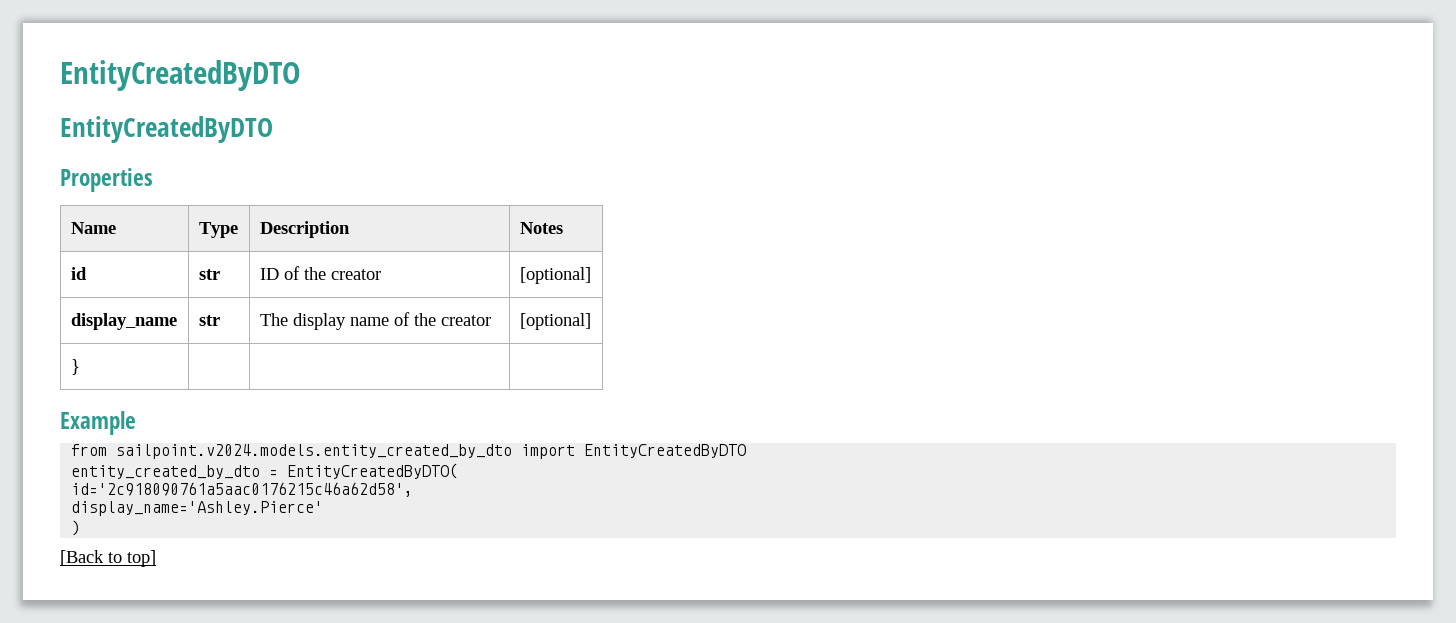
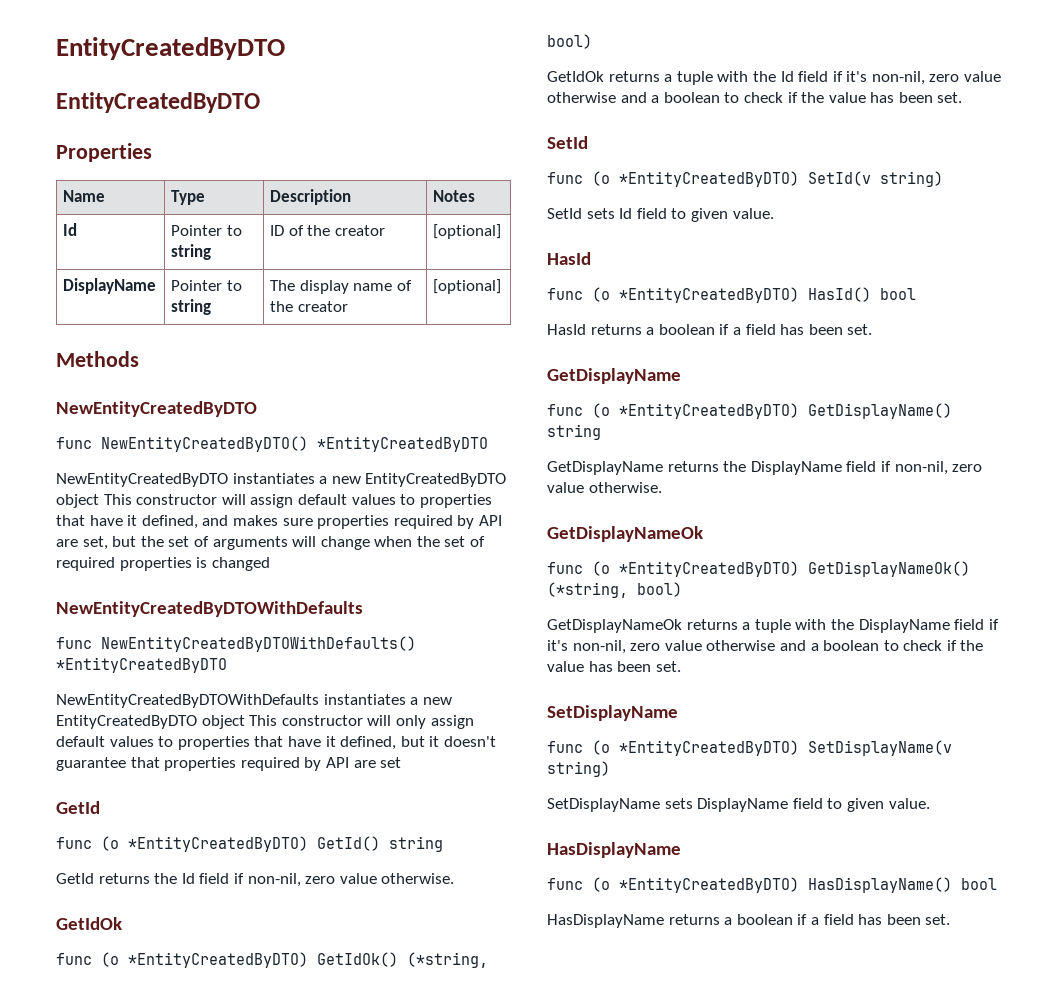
- id | str | ID of the creator | [optional]
+ Id | Pointer to string | ID of the creator | [optional]
- display_name | str | The display name of the creator | [optional]
+ DisplayName | Pointer to string | The display name of the creator | [optional]
- } | | |
- Example
- from sailpoint.v2024.models.entity_created_by_dto import EntityCreatedByDTO
- entity_created_by_dto = EntityCreatedByDTO(
- id='2c918090761a5aac0176215c46a62d58',
- display_name='Ashley.Pierce'
- )
- [Back to top]
+ Methods
+ NewEntityCreatedByDTO
+ func NewEntityCreatedByDTO() *EntityCreatedByDTO
+ NewEntityCreatedByDTO instantiates a new EntityCreatedByDTO object This constructor will assign default values to properties that have it defined, and makes sure properties required by API are set, but the set of arguments will change when the set of required properties is changed
+ NewEntityCreatedByDTOWithDefaults
+ func NewEntityCreatedByDTOWithDefaults() *EntityCreatedByDTO
+ NewEntityCreatedByDTOWithDefaults instantiates a new EntityCreatedByDTO object This constructor will only assign default values to properties that have it defined, but it doesn't guarantee that properties required by API are set
+ GetId
+ func (o *EntityCreatedByDTO) GetId() string
+ GetId returns the Id field if non-nil, zero value otherwise.
+ GetIdOk
+ func (o *EntityCreatedByDTO) GetIdOk() (*string, bool)
+ GetIdOk returns a tuple with the Id field if it's non-nil, zero value otherwise and a boolean to check if the value has been set.
+ SetId
+ func (o *EntityCreatedByDTO) SetId(v string)
+ SetId sets Id field to given value.
+ HasId
+ func (o *EntityCreatedByDTO) HasId() bool
+ HasId returns a boolean if a field has been set.
+ GetDisplayName
+ func (o *EntityCreatedByDTO) GetDisplayName() string
+ GetDisplayName returns the DisplayName field if non-nil, zero value otherwise.
+ GetDisplayNameOk
+ func (o *EntityCreatedByDTO) GetDisplayNameOk() (*string, bool)
+ GetDisplayNameOk returns a tuple with the DisplayName field if it's non-nil, zero value otherwise and a boolean to check if the value has been set.
+ SetDisplayName
+ func (o *EntityCreatedByDTO) SetDisplayName(v string)
+ SetDisplayName sets DisplayName field to given value.
+ HasDisplayName
+ func (o *EntityCreatedByDTO) HasDisplayName() bool
+ HasDisplayName returns a boolean if a field has been set.

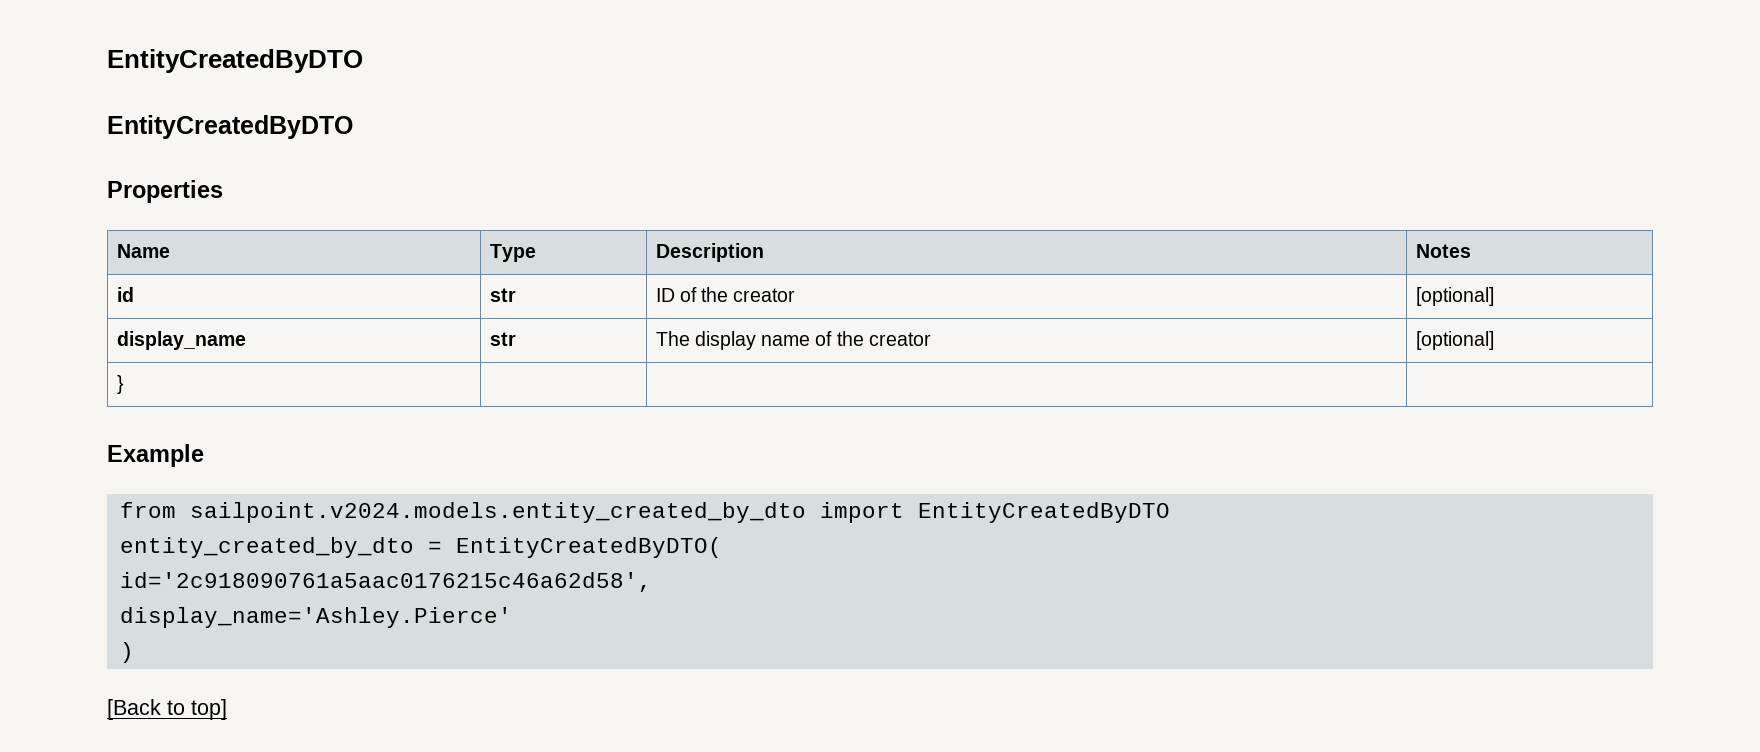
- Id | Pointer to string | ID of the creator | [optional]
+ id | str | ID of the creator | [optional]
- DisplayName | Pointer to string | The display name of the creator | [optional]
+ display_name | str | The display name of the creator | [optional]
- Methods
- NewEntityCreatedByDTO
- func NewEntityCreatedByDTO() *EntityCreatedByDTO
- NewEntityCreatedByDTO instantiates a new EntityCreatedByDTO object This constructor will assign default values to properties that have it defined, and makes sure properties required by API are set, but the set of arguments will change when the set of required properties is changed
- NewEntityCreatedByDTOWithDefaults
- func NewEntityCreatedByDTOWithDefaults() *EntityCreatedByDTO
- NewEntityCreatedByDTOWithDefaults instantiates a new EntityCreatedByDTO object This constructor will only assign default values to properties that have it defined, but it doesn't guarantee that properties required by API are set
- GetId
- func (o *EntityCreatedByDTO) GetId() string
- GetId returns the Id field if non-nil, zero value otherwise.
- GetIdOk
- func (o *EntityCreatedByDTO) GetIdOk() (*string, bool)
- GetIdOk returns a tuple with the Id field if it's non-nil, zero value otherwise and a boolean to check if the value has been set.
- SetId
- func (o *EntityCreatedByDTO) SetId(v string)
- SetId sets Id field to given value.
- HasId
- func (o *EntityCreatedByDTO) HasId() bool
- HasId returns a boolean if a field has been set.
- GetDisplayName
- func (o *EntityCreatedByDTO) GetDisplayName() string
- GetDisplayName returns the DisplayName field if non-nil, zero value otherwise.
- GetDisplayNameOk
- func (o *EntityCreatedByDTO) GetDisplayNameOk() (*string, bool)
- GetDisplayNameOk returns a tuple with the DisplayName field if it's non-nil, zero value otherwise and a boolean to check if the value has been set.
- SetDisplayName
- func (o *EntityCreatedByDTO) SetDisplayName(v string)
- SetDisplayName sets DisplayName field to given value.
- HasDisplayName
- func (o *EntityCreatedByDTO) HasDisplayName() bool
- HasDisplayName returns a boolean if a field has been set.
+ } | | |
+ Example
+ from sailpoint.v2024.models.entity_created_by_dto import EntityCreatedByDTO
+ entity_created_by_dto = EntityCreatedByDTO(
+ id='2c918090761a5aac0176215c46a62d58',
+ display_name='Ashley.Pierce'
+ )
+ [Back to top]

